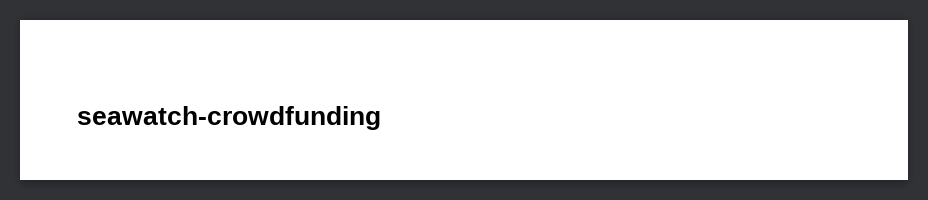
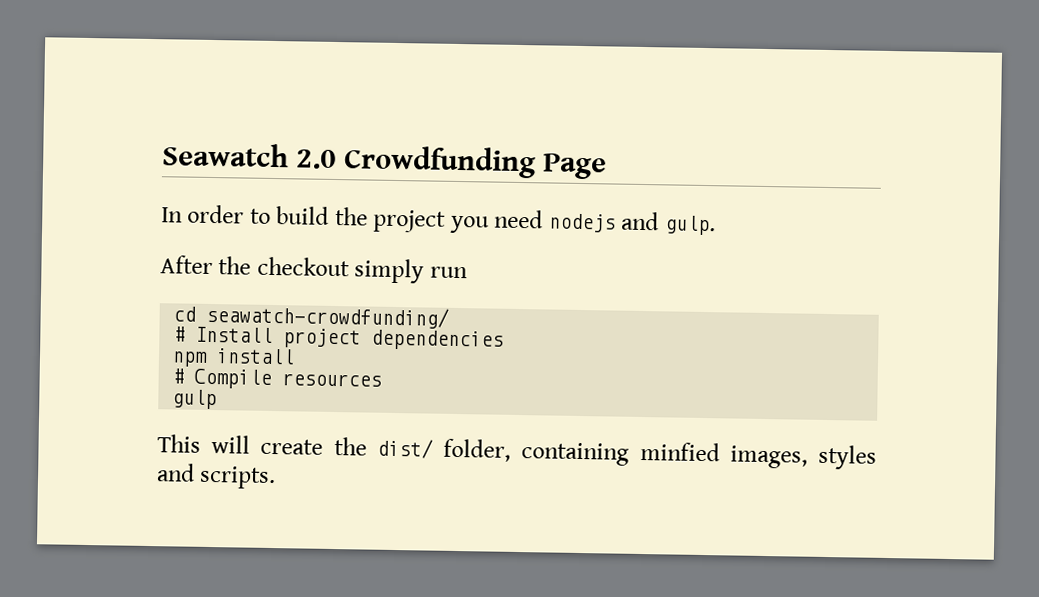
- seawatch-crowdfunding
+ Seawatch 2.0 Crowdfunding Page
+ In order to build the project you need nodejs and gulp.
+ After the checkout simply run
+ cd seawatch-crowdfunding/
+ # Install project dependencies
+ npm install
+ # Compile resources
+ gulp
+ This will create the dist/ folder, containing minfied images, styles and scripts.

